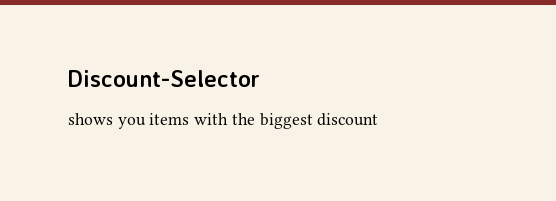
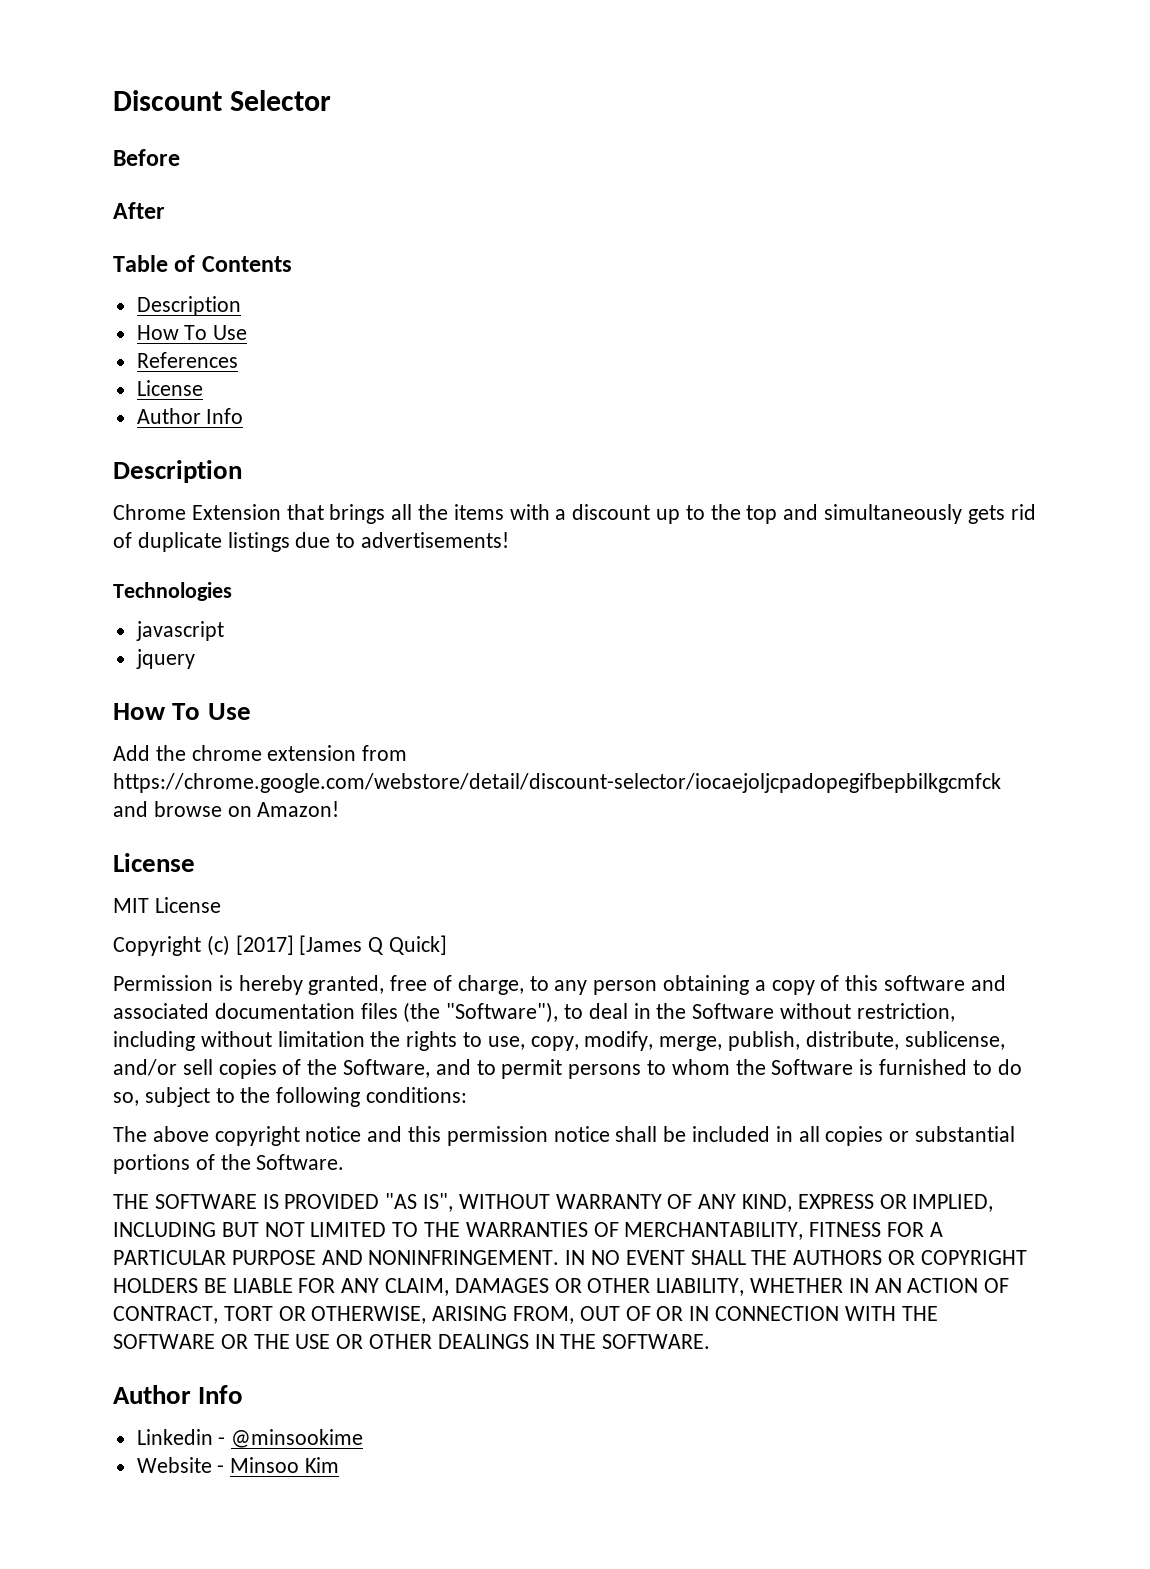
- Discount-Selector
- shows you items with the biggest discount
+ Discount Selector
+ Before
+ After
+ Table of Contents
+ Description
+ How To Use
+ References
+ License
+ Author Info
+ Description
+ Chrome Extension that brings all the items with a discount up to the top and simultaneously gets rid of duplicate listings due to advertisements!
+ Technologies
+ javascript
+ jquery
+ How To Use
+ Add the chrome extension from https://chrome.google.com/webstore/detail/discount-selector/iocaejoljcpadopegifbepbilkgcmfck and browse on Amazon!
+ License
+ MIT License
+ Copyright (c) [2017] [James Q Quick]
+ Permission is hereby granted, free of charge, to any person obtaining a copy of this software and associated documentation files (the "Software"), to deal in the Software without restriction, including without limitation the rights to use, copy, modify, merge, publish, distribute, sublicense, and/or sell copies of the Software, and to permit persons to whom the Software is furnished to do so, subject to the following conditions:
+ The above copyright notice and this permission notice shall be included in all copies or substantial portions of the Software.
+ THE SOFTWARE IS PROVIDED "AS IS", WITHOUT WARRANTY OF ANY KIND, EXPRESS OR IMPLIED, INCLUDING BUT NOT LIMITED TO THE WARRANTIES OF MERCHANTABILITY, FITNESS FOR A PARTICULAR PURPOSE AND NONINFRINGEMENT. IN NO EVENT SHALL THE AUTHORS OR COPYRIGHT HOLDERS BE LIABLE FOR ANY CLAIM, DAMAGES OR OTHER LIABILITY, WHETHER IN AN ACTION OF CONTRACT, TORT OR OTHERWISE, ARISING FROM, OUT OF OR IN CONNECTION WITH THE SOFTWARE OR THE USE OR OTHER DEALINGS IN THE SOFTWARE.
+ Author Info
+ Linkedin - @minsookime
+ Website - Minsoo Kim

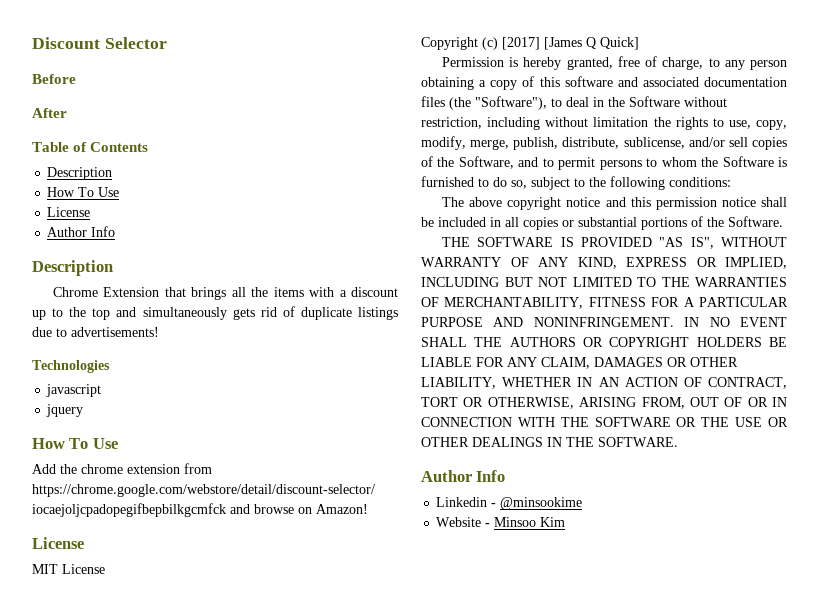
- References

